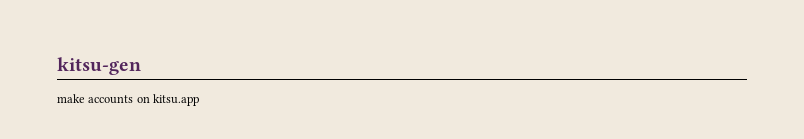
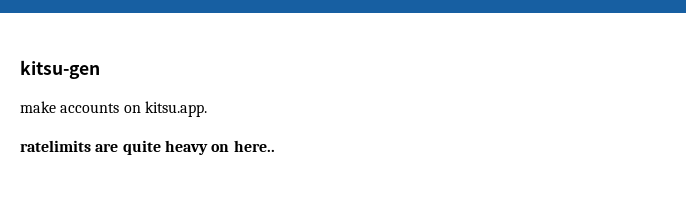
- make accounts on kitsu.app
+ make accounts on kitsu.app.
+ ratelimits are quite heavy on here..

